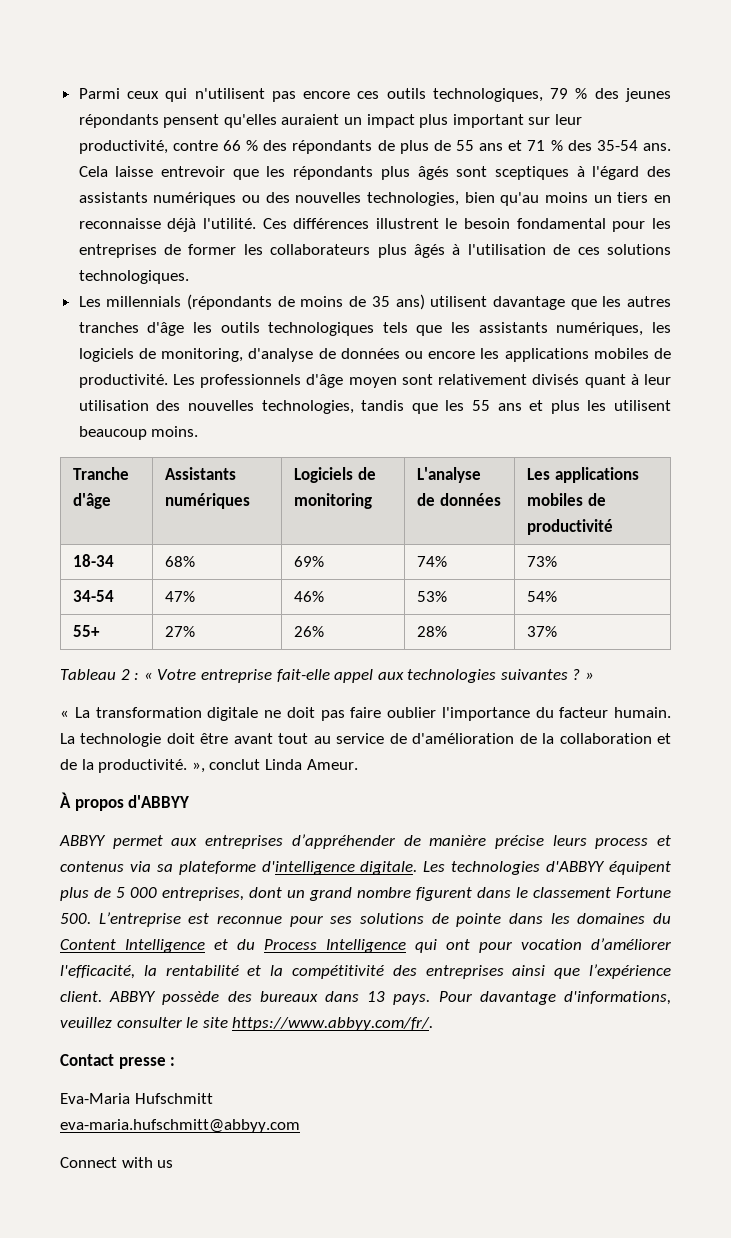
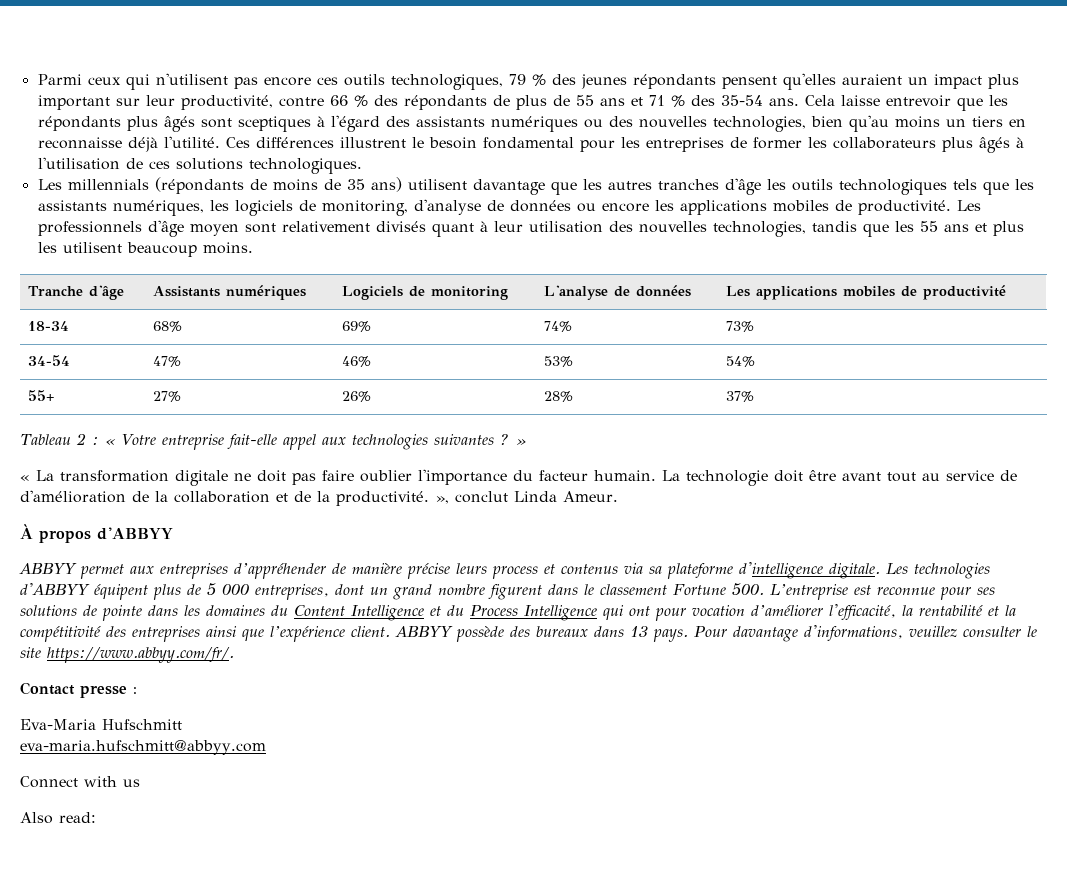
+ Also read:

